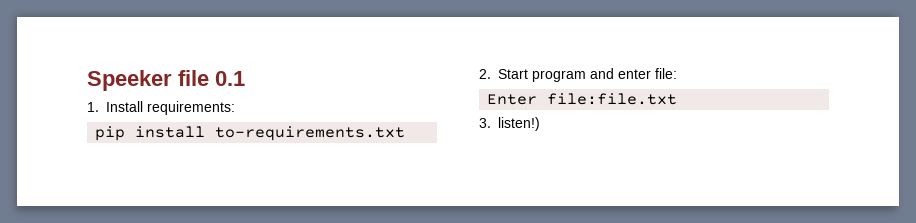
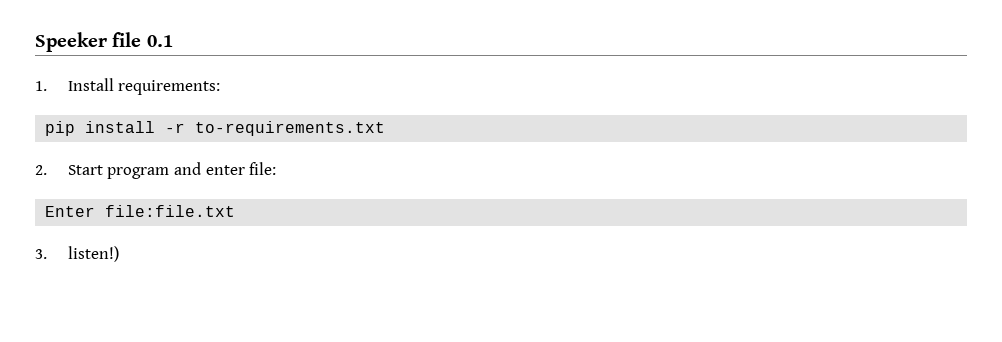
- pip install to-requirements.txt
+ pip install -r to-requirements.txt

